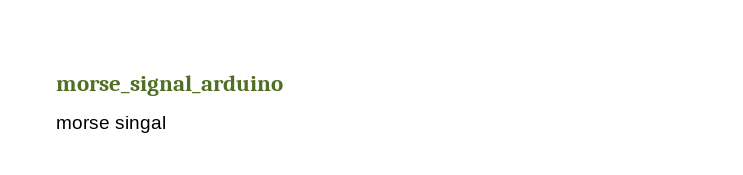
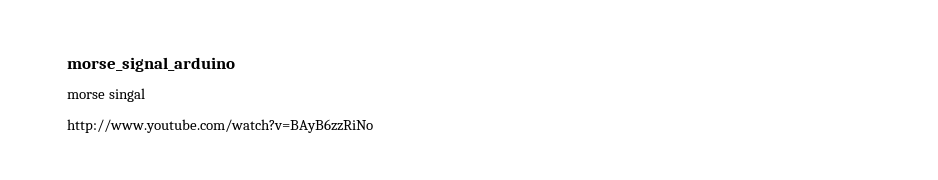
+ http://www.youtube.com/watch?v=BAyB6zzRiNo

